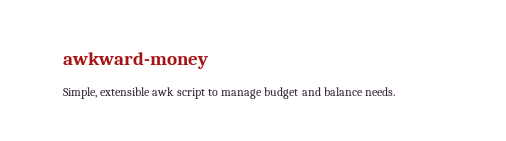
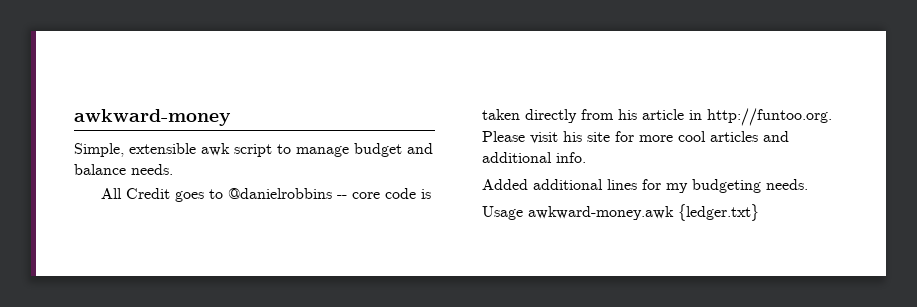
+ All Credit goes to @danielrobbins -- core code is taken directly from his article in http://funtoo.org. Please visit his site for more cool articles and additional info.
+ Added additional lines for my budgeting needs.
+ Usage awkward-money.awk {ledger.txt}

